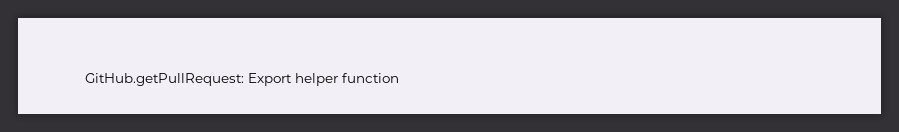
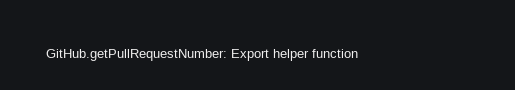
- GitHub.getPullRequest: Export helper function
+ GitHub.getPullRequestNumber: Export helper function

